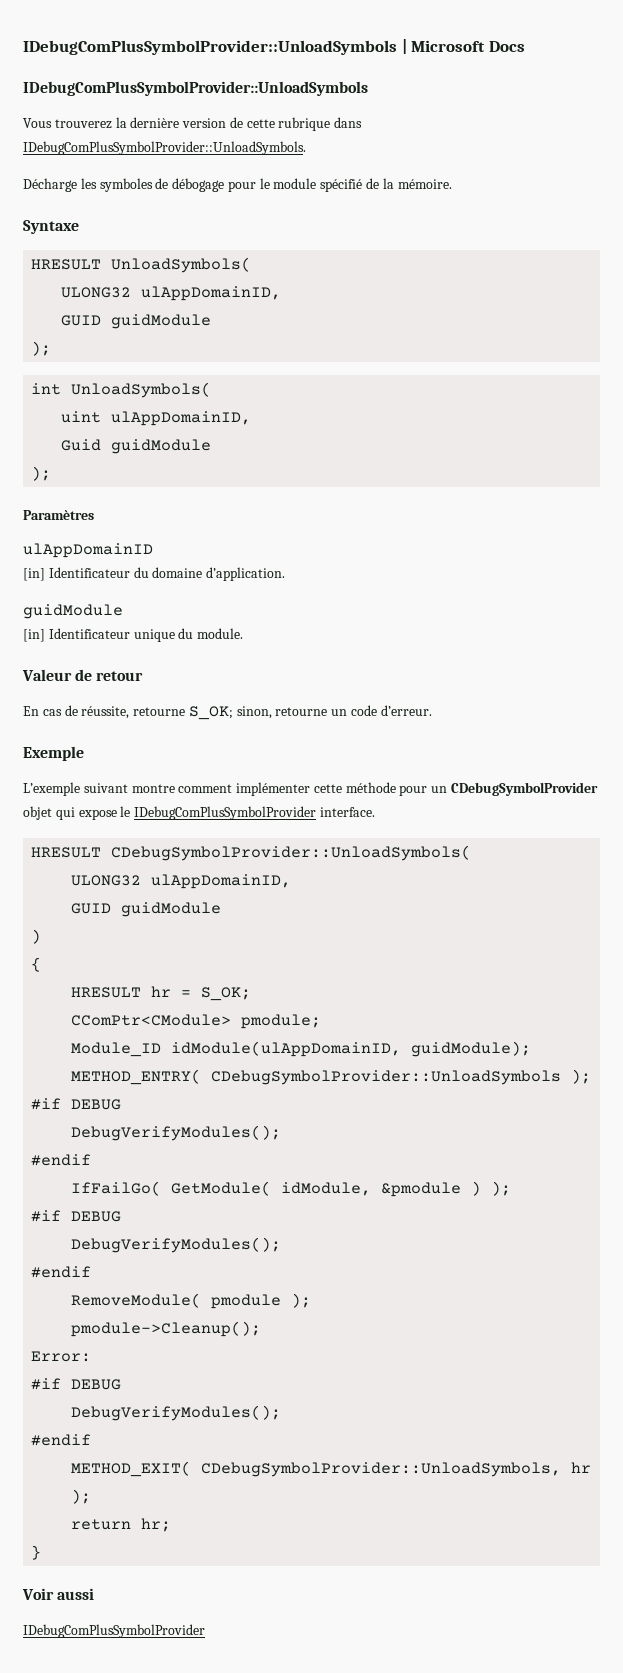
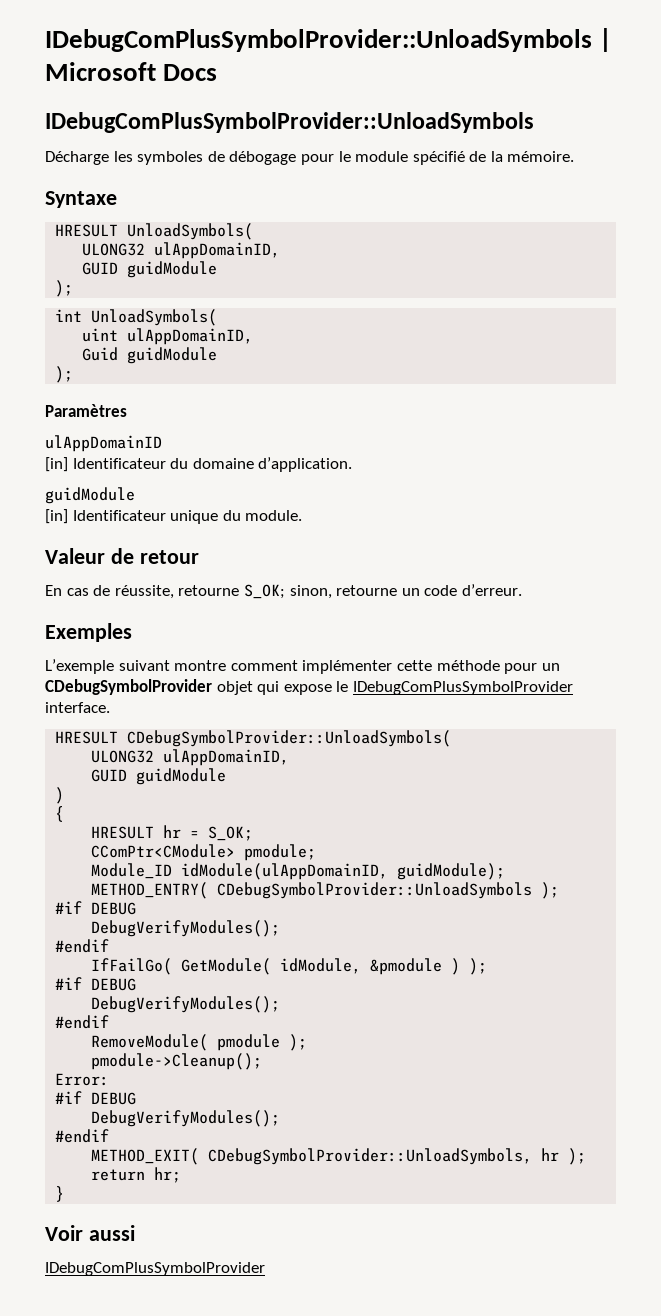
- Vous trouverez la dernière version de cette rubrique dans IDebugComPlusSymbolProvider::UnloadSymbols.
- Exemple
+ Exemples

